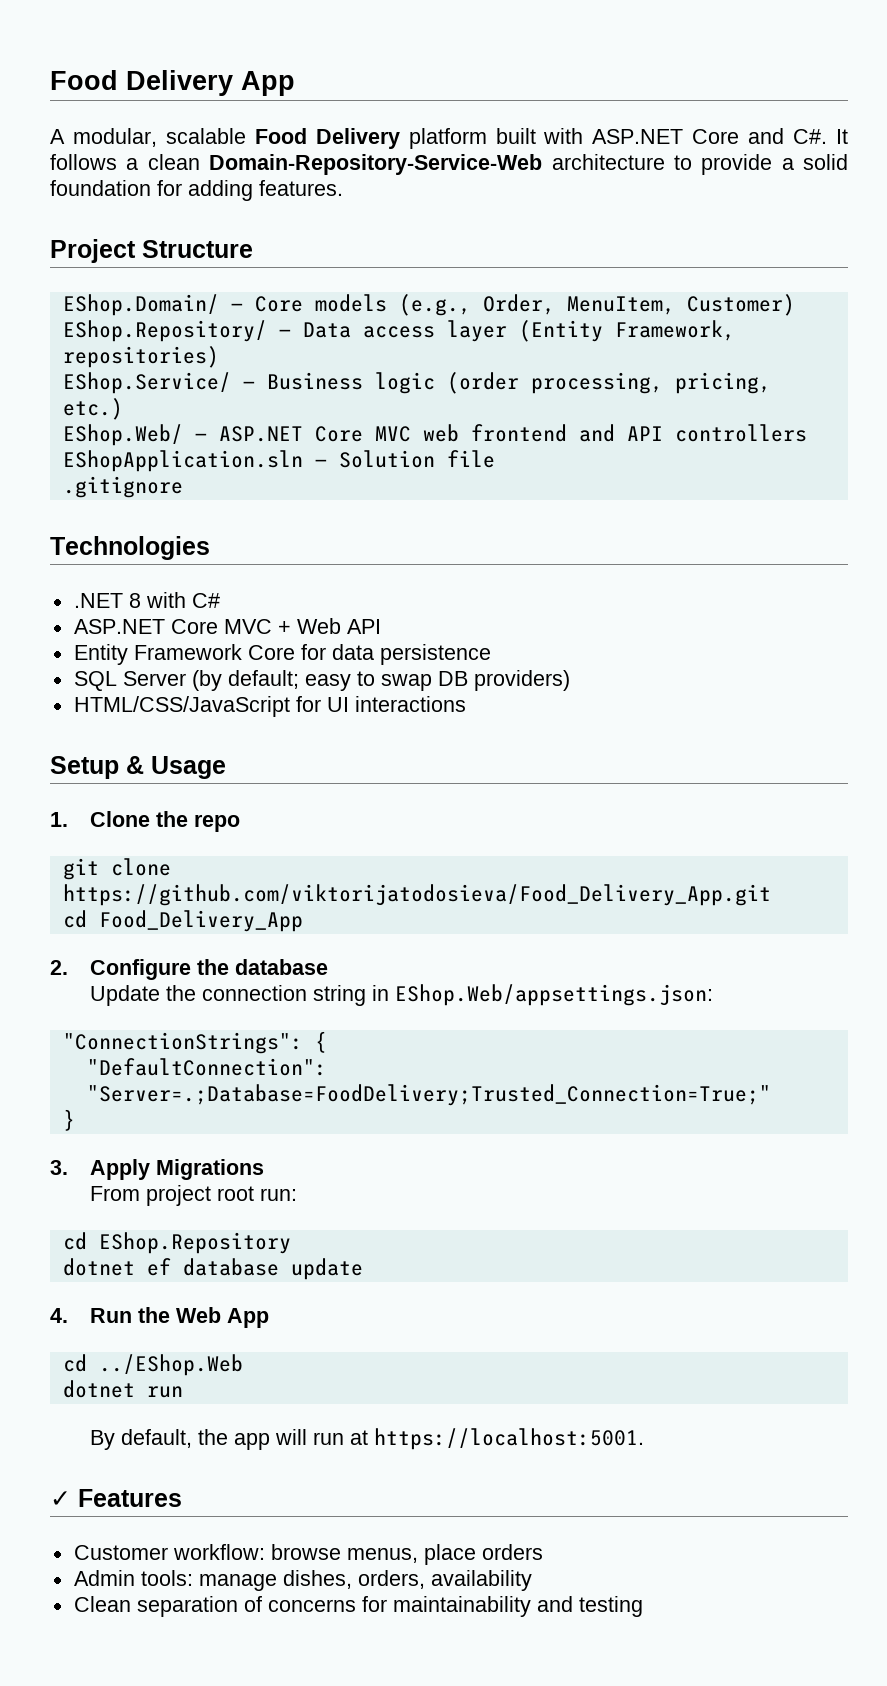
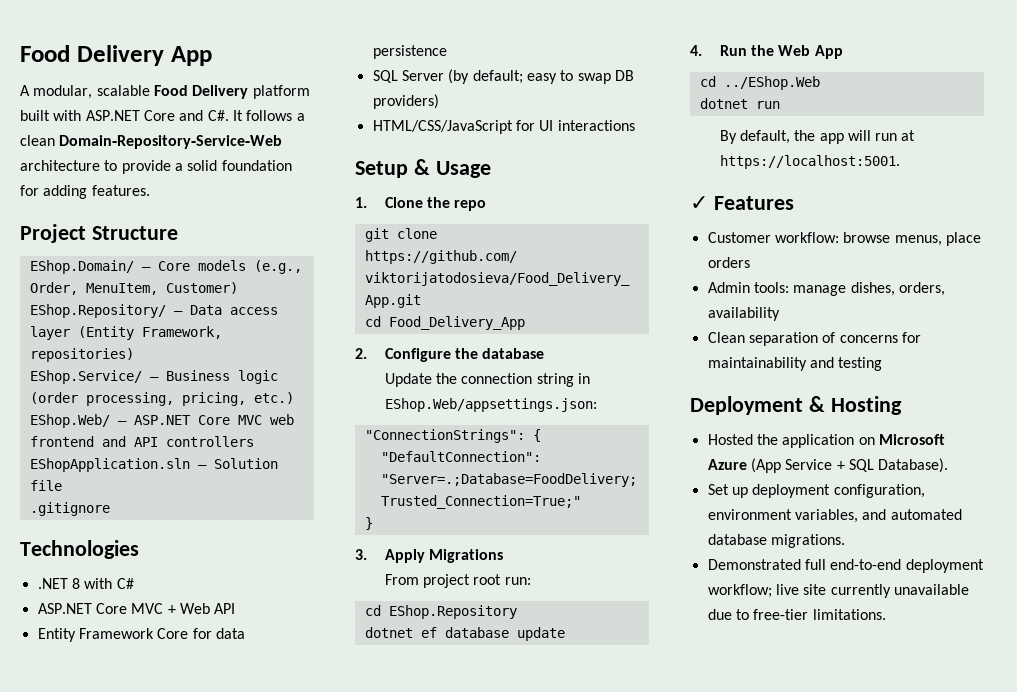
+ Deployment & Hosting
+ Hosted the application on Microsoft Azure (App Service + SQL Database).
+ Set up deployment configuration, environment variables, and automated database migrations.
+ Demonstrated full end-to-end deployment workflow; live site currently unavailable due to free-tier limitations.

